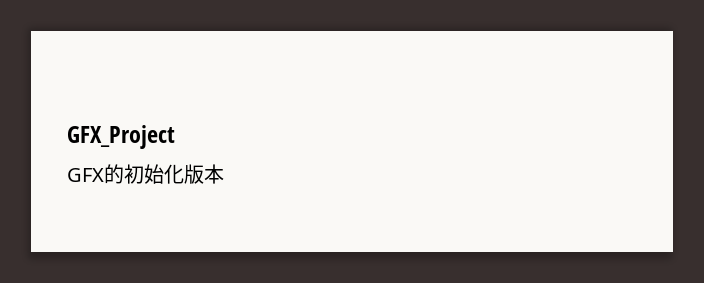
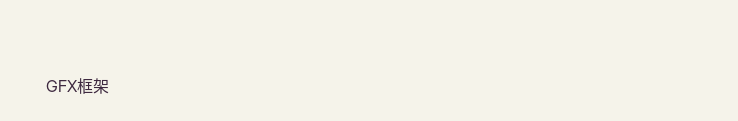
- GFX_Project
- GFX的初始化版本
+ GFX框架

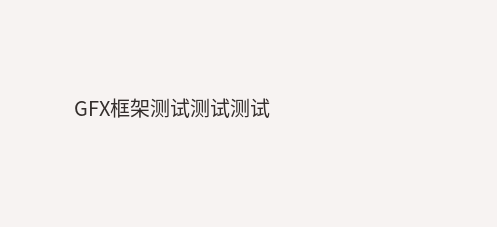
- GFX框架
+ GFX框架测试测试测试

